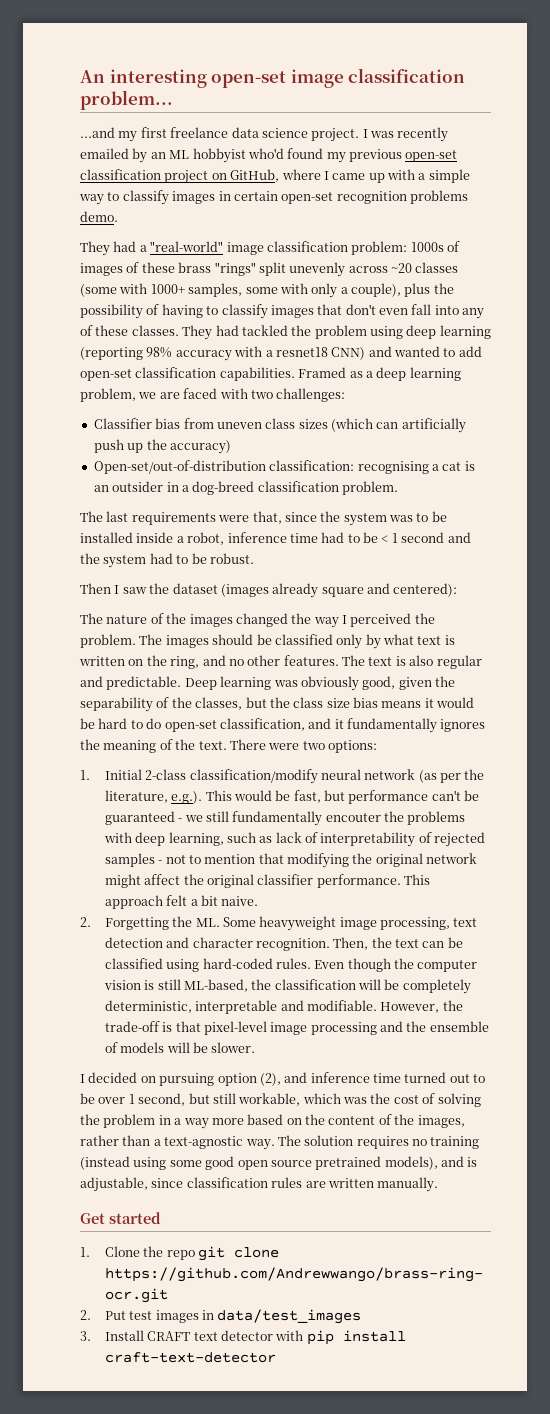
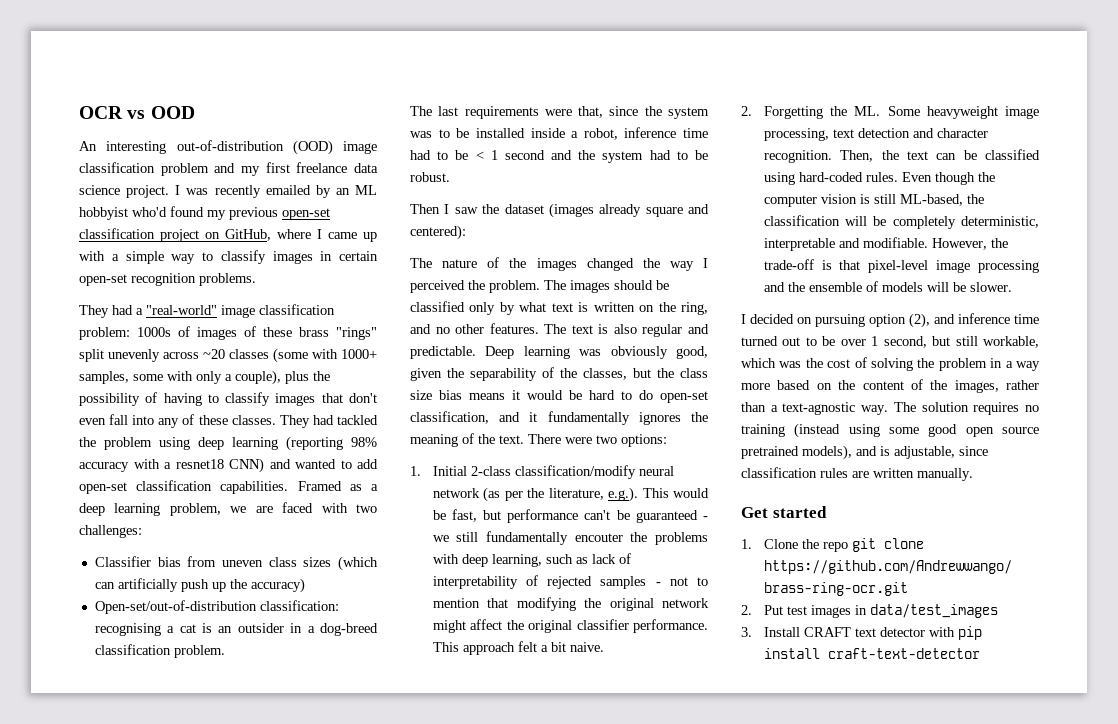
- An interesting open-set image classification problem...
- ...and my first freelance data science project.
+ OCR vs OOD
+ An interesting out-of-distribution (OOD) image classification problem and my first freelance data science project.
- I was recently emailed by an ML hobbyist who'd found my previous open-set classification project on GitHub, where I came up with a simple way to classify images in certain open-set recognition problems demo.
+ I was recently emailed by an ML hobbyist who'd found my previous open-set classification project on GitHub, where I came up with a simple way to classify images in certain open-set recognition problems.

